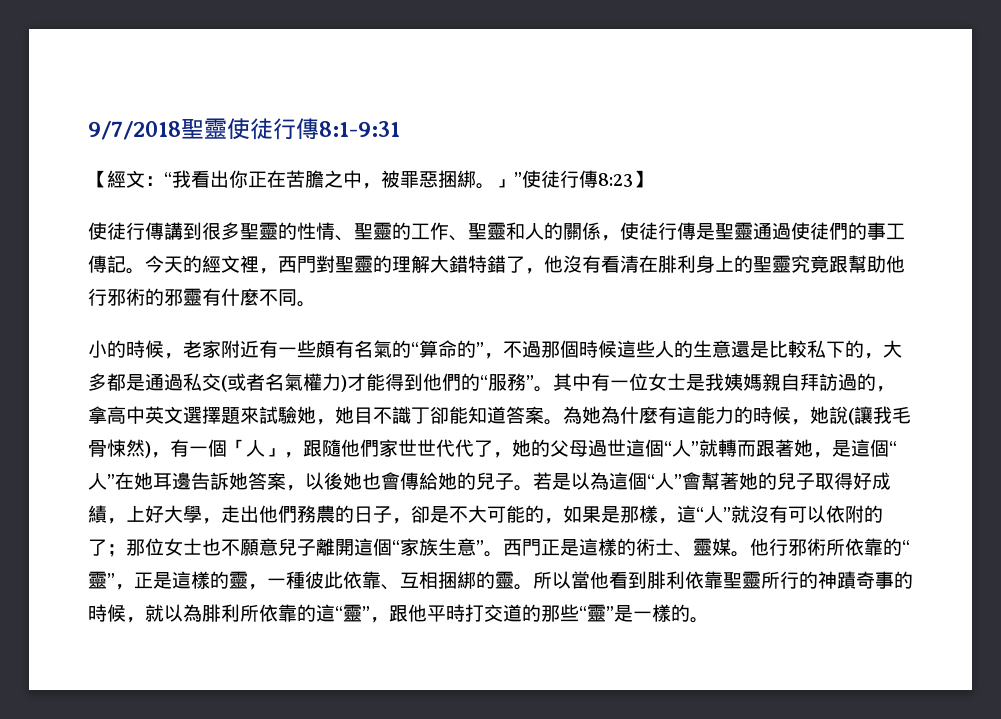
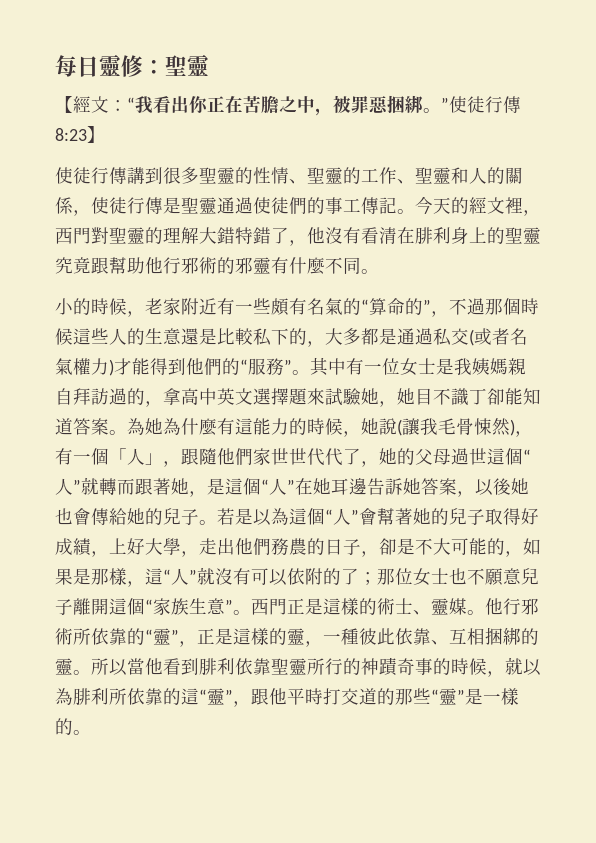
- 9/7/2018聖靈使徒行傳8:1-9:31
+ 每日靈修：聖靈
- 【經文：“我看出你正在苦膽之中，被罪惡捆綁。」”使徒行傳8:23】
+ 【經文：“我看出你正在苦膽之中，被罪惡捆綁。”使徒行傳8:23】

